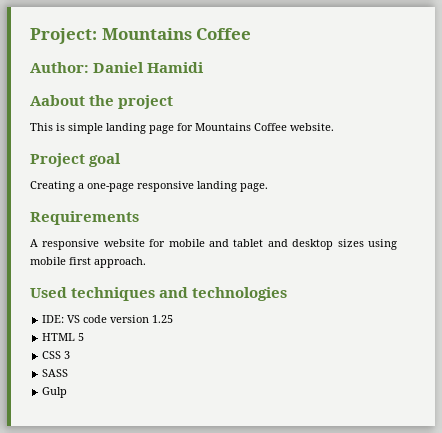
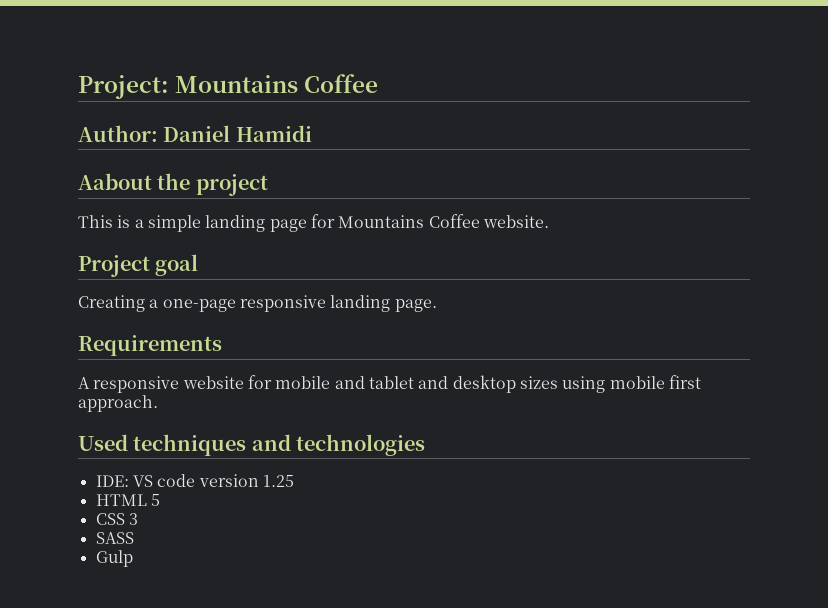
- This is simple landing page for Mountains Coffee website.
+ This is a simple landing page for Mountains Coffee website.

